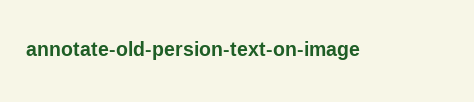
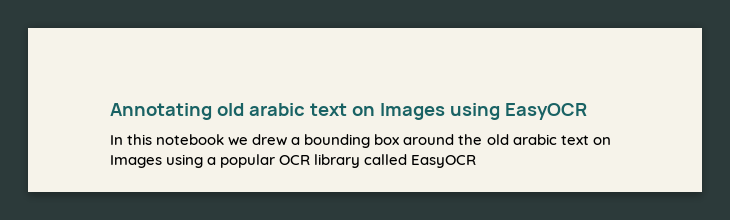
- annotate-old-persion-text-on-image
+ Annotating old arabic text on Images using EasyOCR
+ In this notebook we drew a bounding box around the old arabic text on Images using a popular OCR library called EasyOCR

